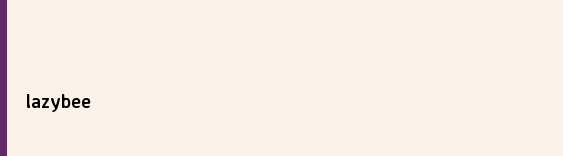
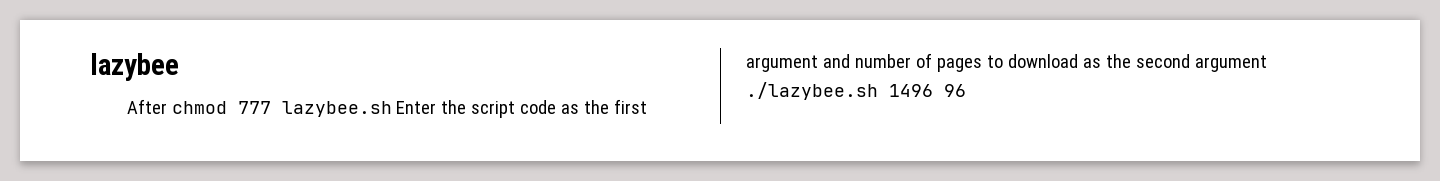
+ After chmod 777 lazybee.sh Enter the script code as the first argument and number of pages to download as the second argument ./lazybee.sh 1496 96

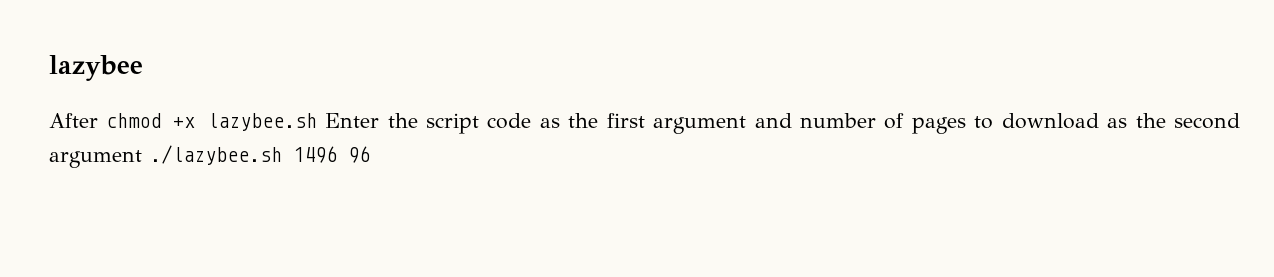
- After chmod 777 lazybee.sh Enter the script code as the first argument and number of pages to download as the second argument ./lazybee.sh 1496 96
+ After chmod +x lazybee.sh Enter the script code as the first argument and number of pages to download as the second argument ./lazybee.sh 1496 96

